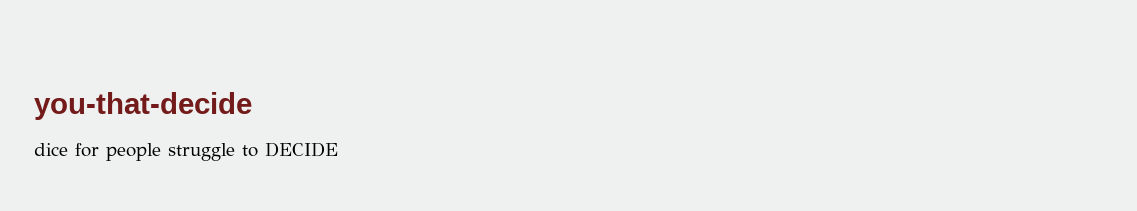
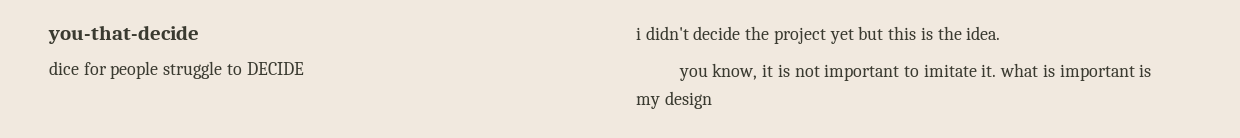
+ i didn't decide the project yet but this is the idea.
+ you know, it is not important to imitate it. what is important is my design

